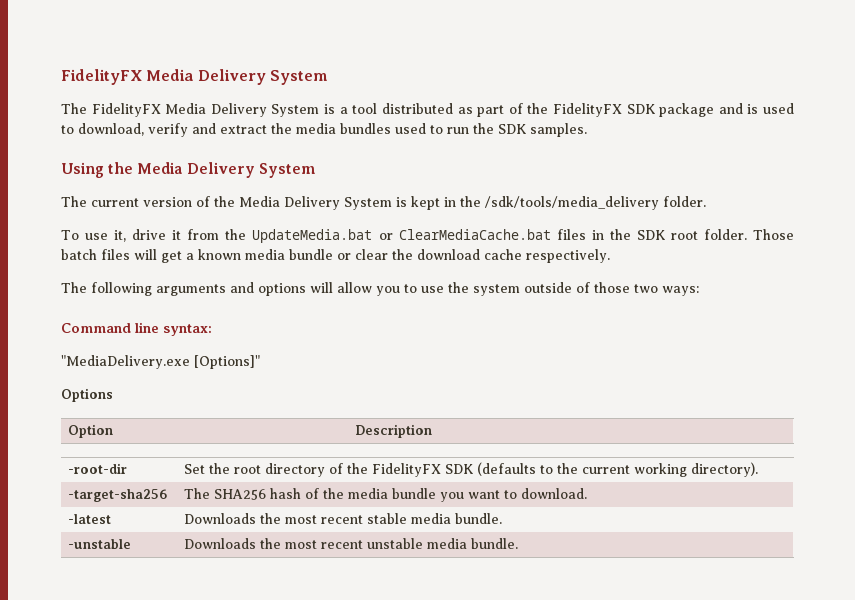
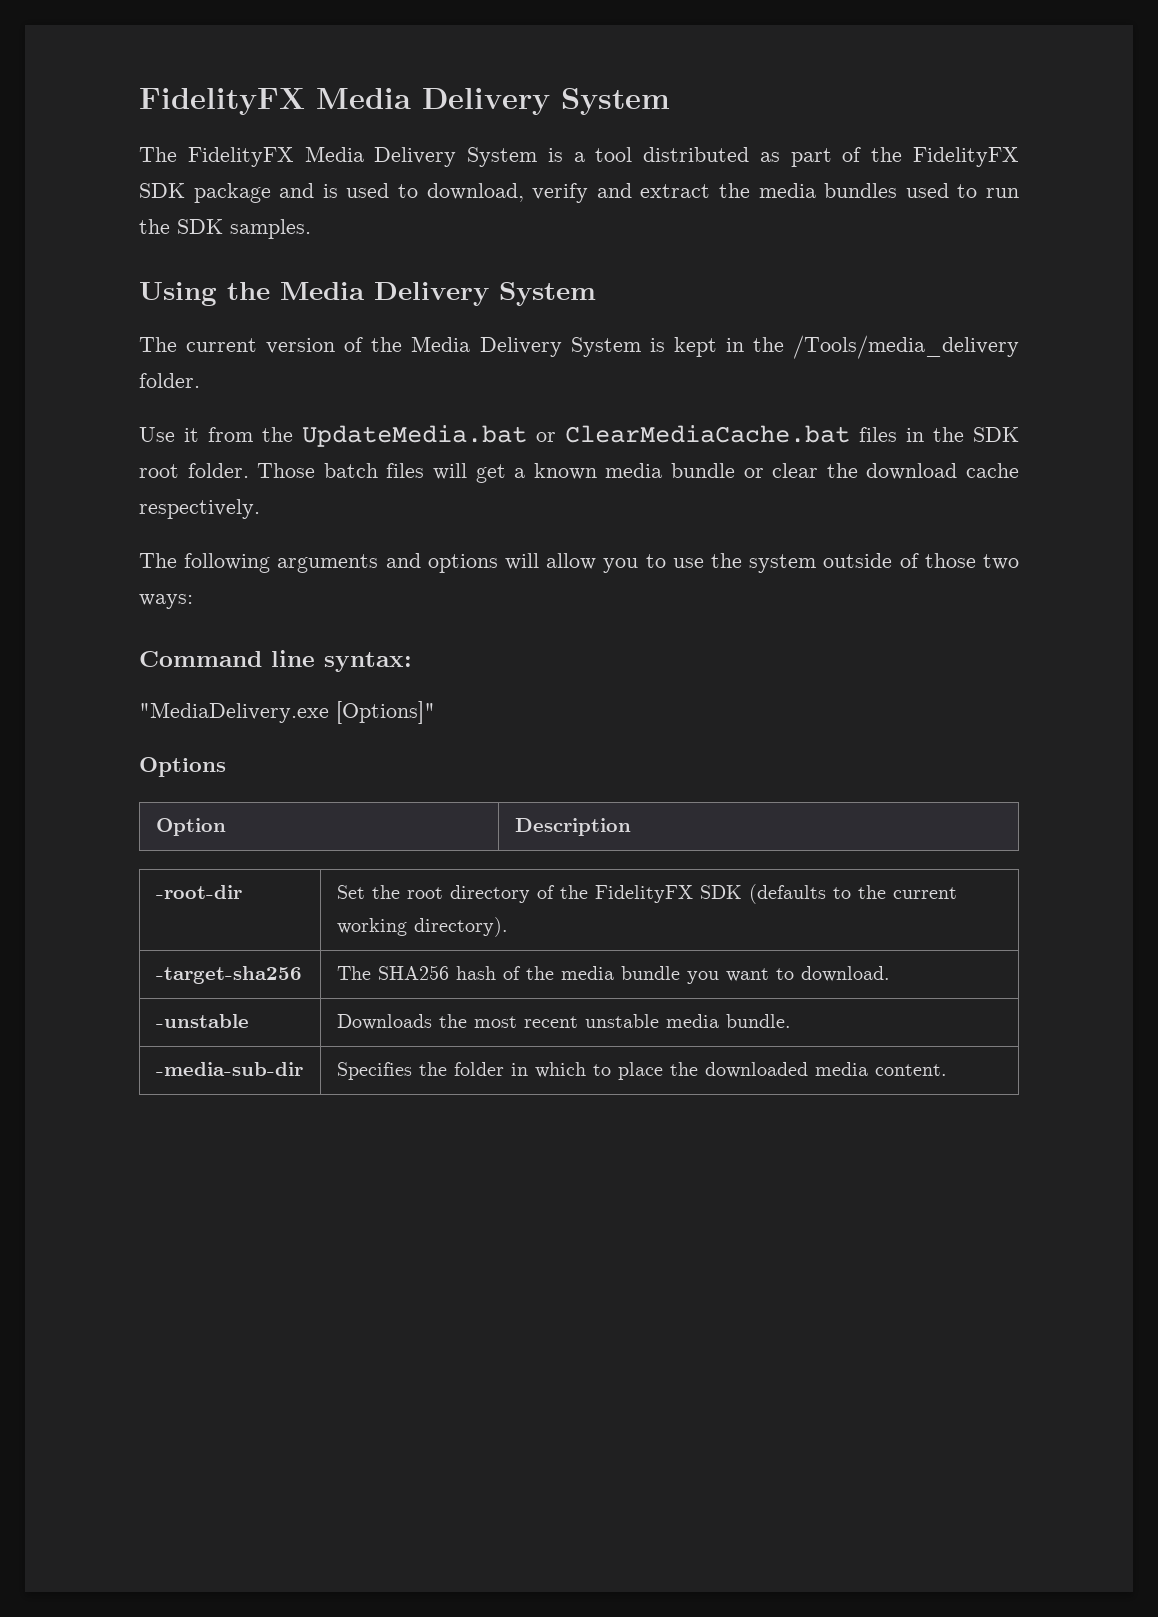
- The current version of the Media Delivery System is kept in the /sdk/tools/media_delivery folder.
+ The current version of the Media Delivery System is kept in the /Tools/media_delivery folder.
- To use it, drive it from the UpdateMedia.bat or ClearMediaCache.bat files in the SDK root folder.
+ Use it from the UpdateMedia.bat or ClearMediaCache.bat files in the SDK root folder.
- -latest | Downloads the most recent stable media bundle.
+ -media-sub-dir | Specifies the folder in which to place the downloaded media content.

